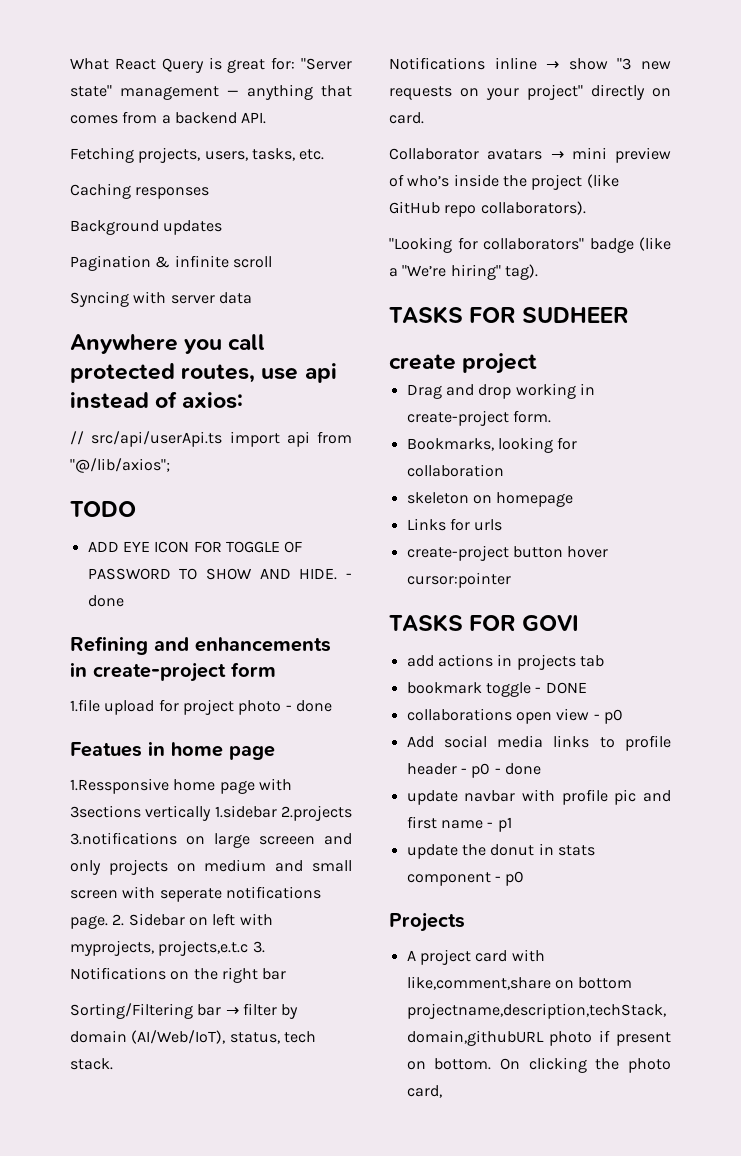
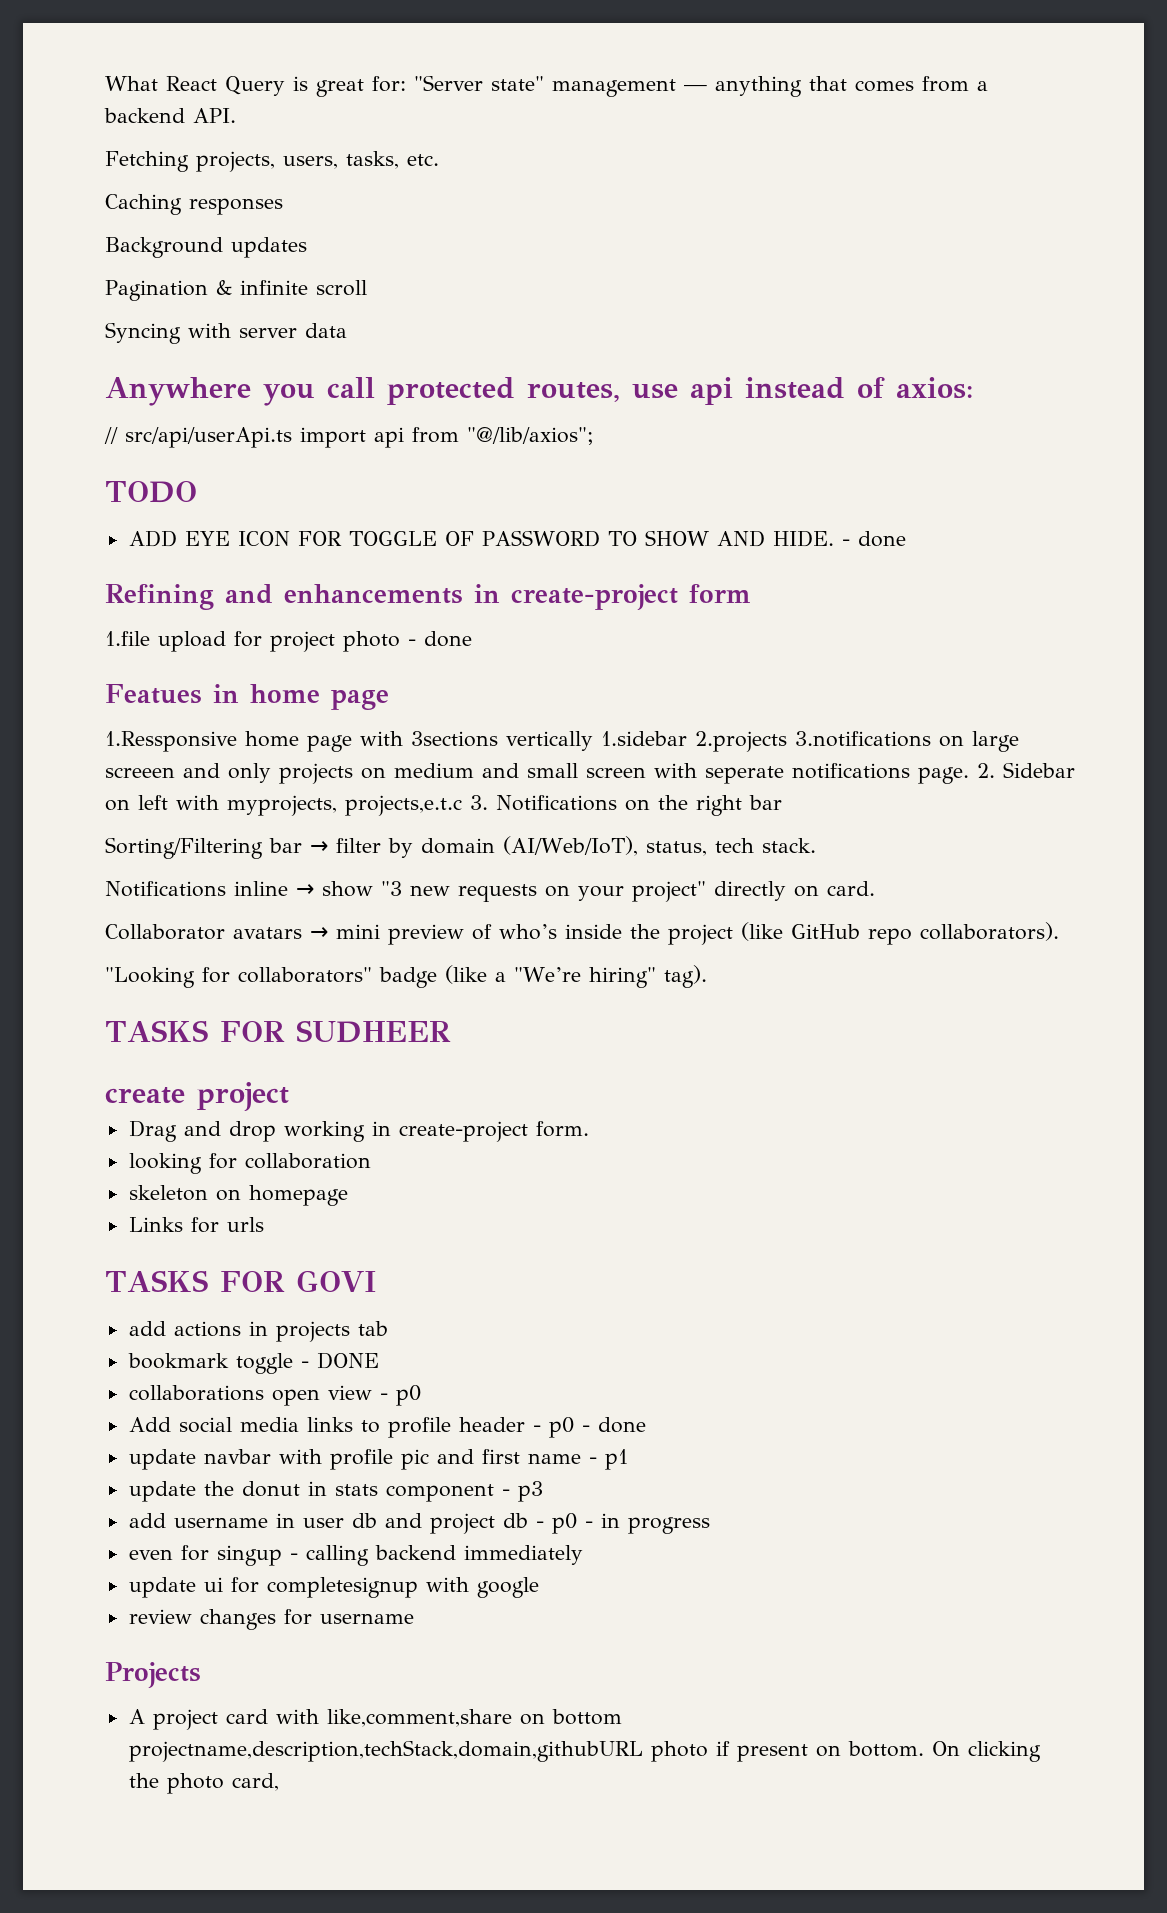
- Bookmarks, looking for collaboration
+ looking for collaboration
- create-project button hover cursor:pointer
- update the donut in stats component - p0
+ update the donut in stats component - p3
+ add username in user db and project db - p0 - in progress
+ even for singup - calling backend immediately
+ update ui for completesignup with google
+ review changes for username

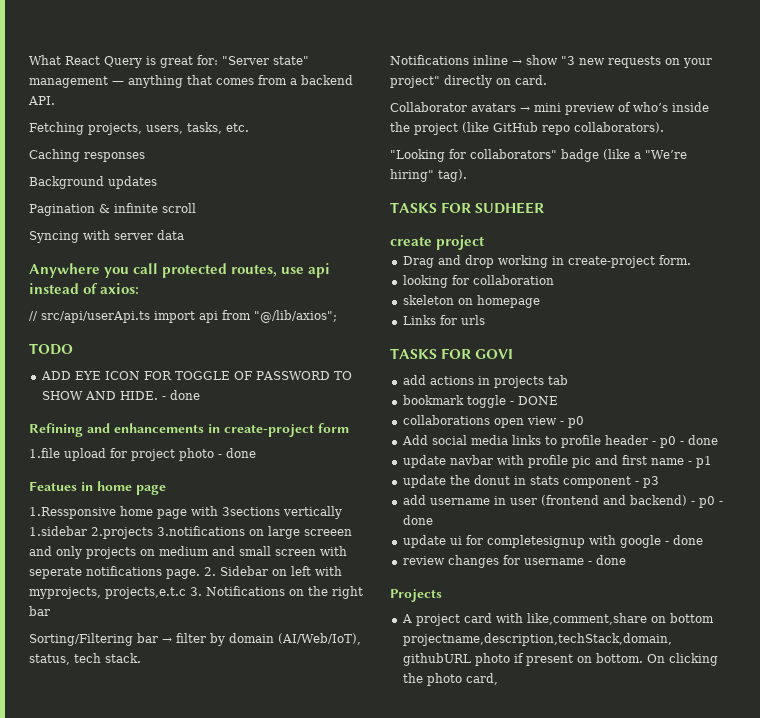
- add username in user db and project db - p0 - in progress
- even for singup - calling backend immediately
+ add username in user (frontend and backend) - p0 - done
- update ui for completesignup with google
+ update ui for completesignup with google - done
- review changes for username
+ review changes for username - done

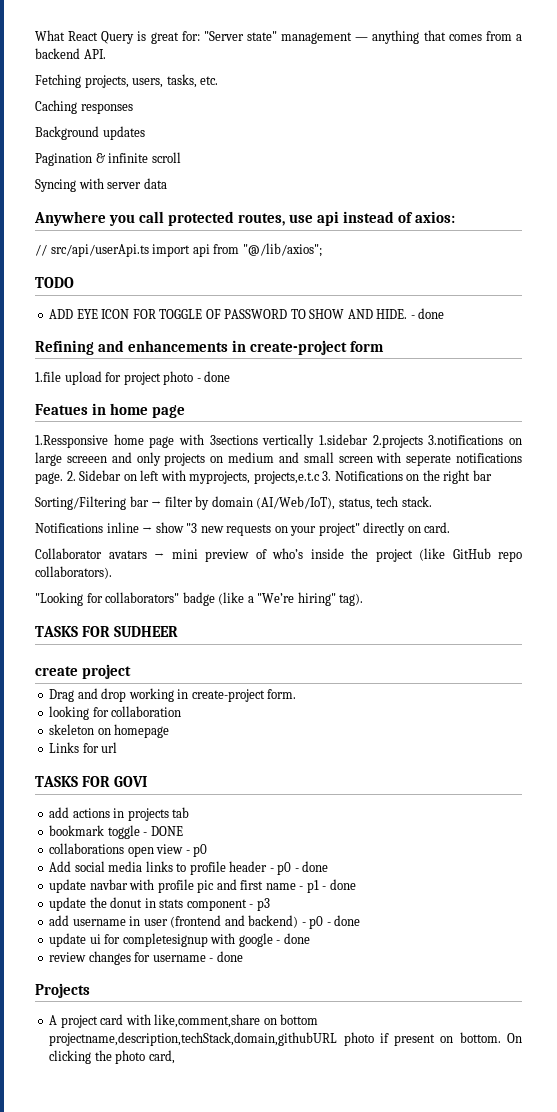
- Links for urls
+ Links for url
- update navbar with profile pic and first name - p1
+ update navbar with profile pic and first name - p1 - done

